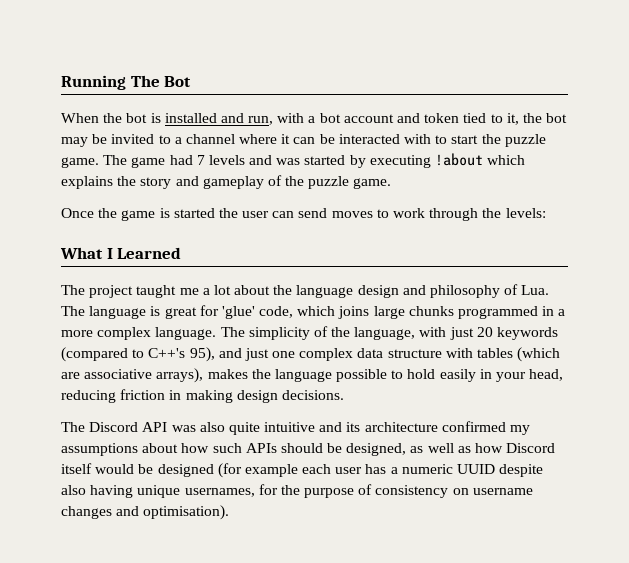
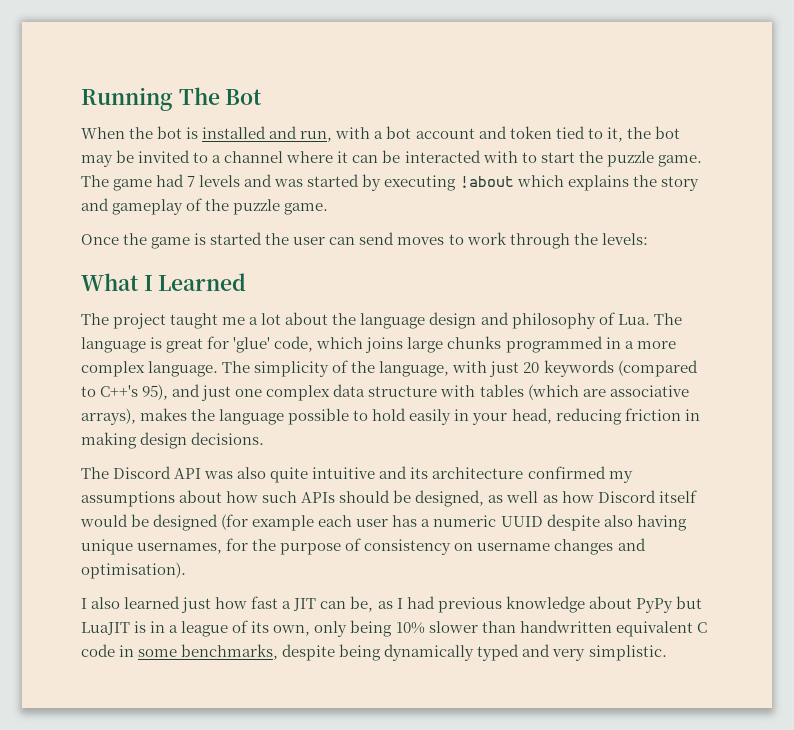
+ I also learned just how fast a JIT can be, as I had previous knowledge about PyPy but LuaJIT is in a league of its own, only being 10% slower than handwritten equivalent C code in some benchmarks, despite being dynamically typed and very simplistic.

